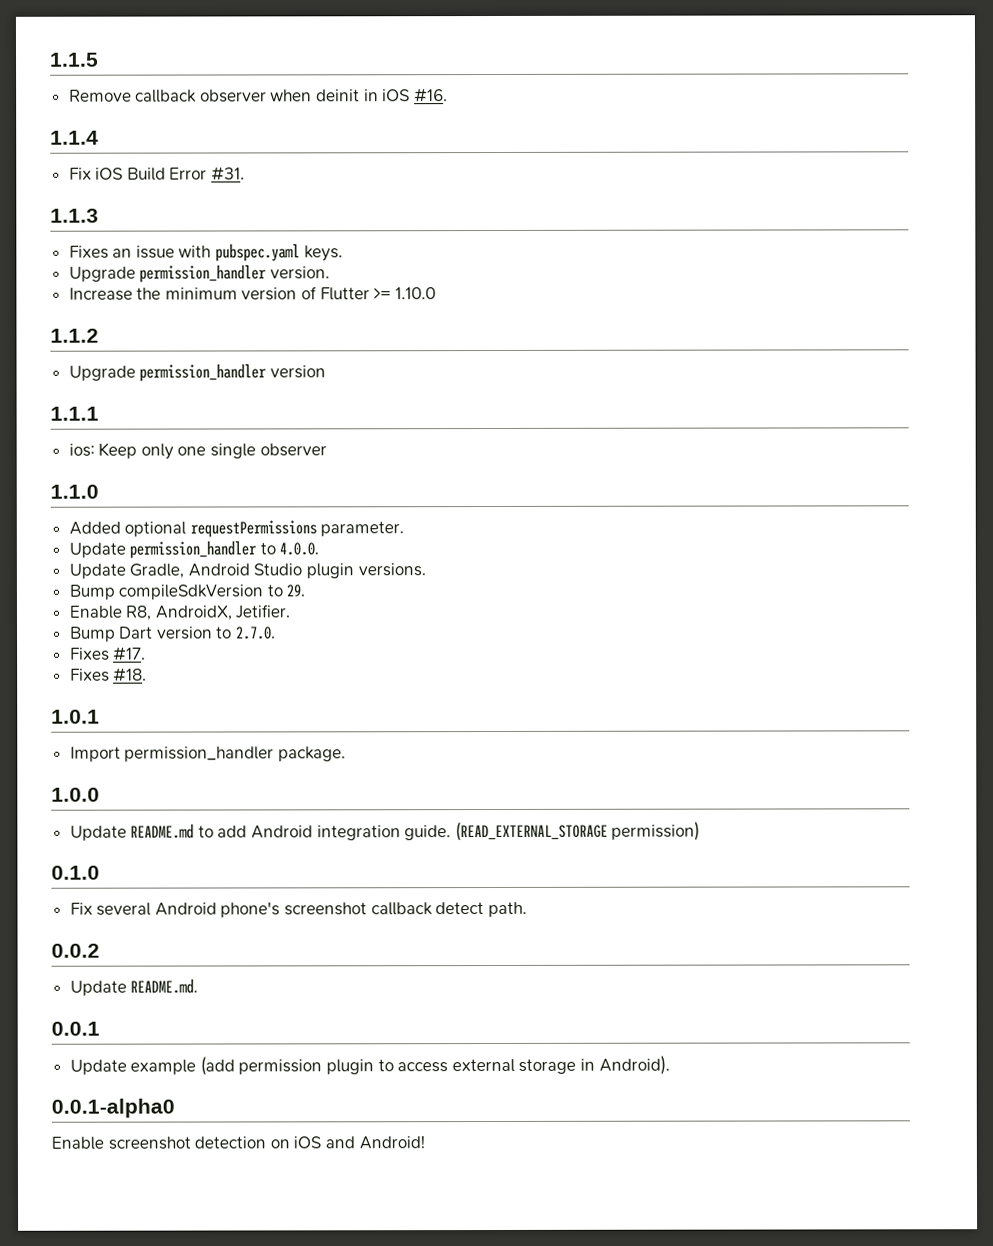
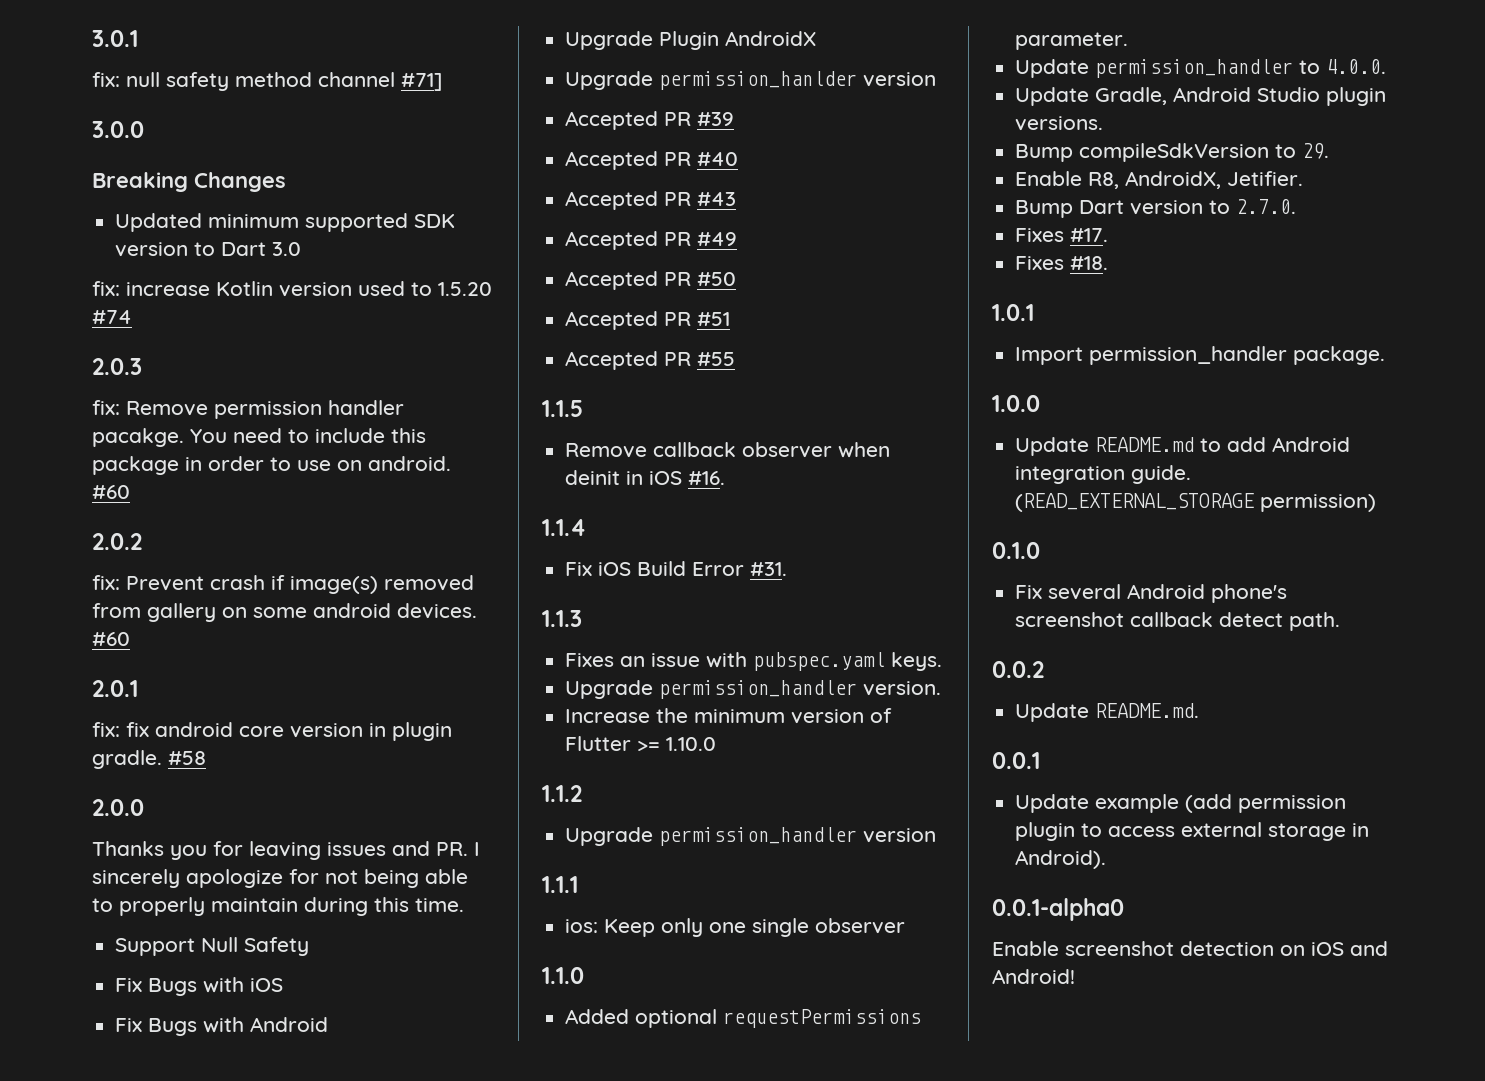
+ 3.0.1
+ fix: null safety method channel #71]
+ 3.0.0
+ Breaking Changes
+ Updated minimum supported SDK version to Dart 3.0
+ fix: increase Kotlin version used to 1.5.20 #74
+ 2.0.3
+ fix: Remove permission handler pacakge. You need to include this package in order to use on android. #60
+ 2.0.2
+ fix: Prevent crash if image(s) removed from gallery on some android devices. #60
+ 2.0.1
+ fix: fix android core version in plugin gradle. #58
+ 2.0.0
+ Thanks you for leaving issues and PR. I sincerely apologize for not being able to properly maintain during this time.
+ Support Null Safety
+ Fix Bugs with iOS
+ Fix Bugs with Android
+ Upgrade Plugin AndroidX
+ Upgrade permission_hanlder version
+ Accepted PR #39
+ Accepted PR #40
+ Accepted PR #43
+ Accepted PR #49
+ Accepted PR #50
+ Accepted PR #51
+ Accepted PR #55

